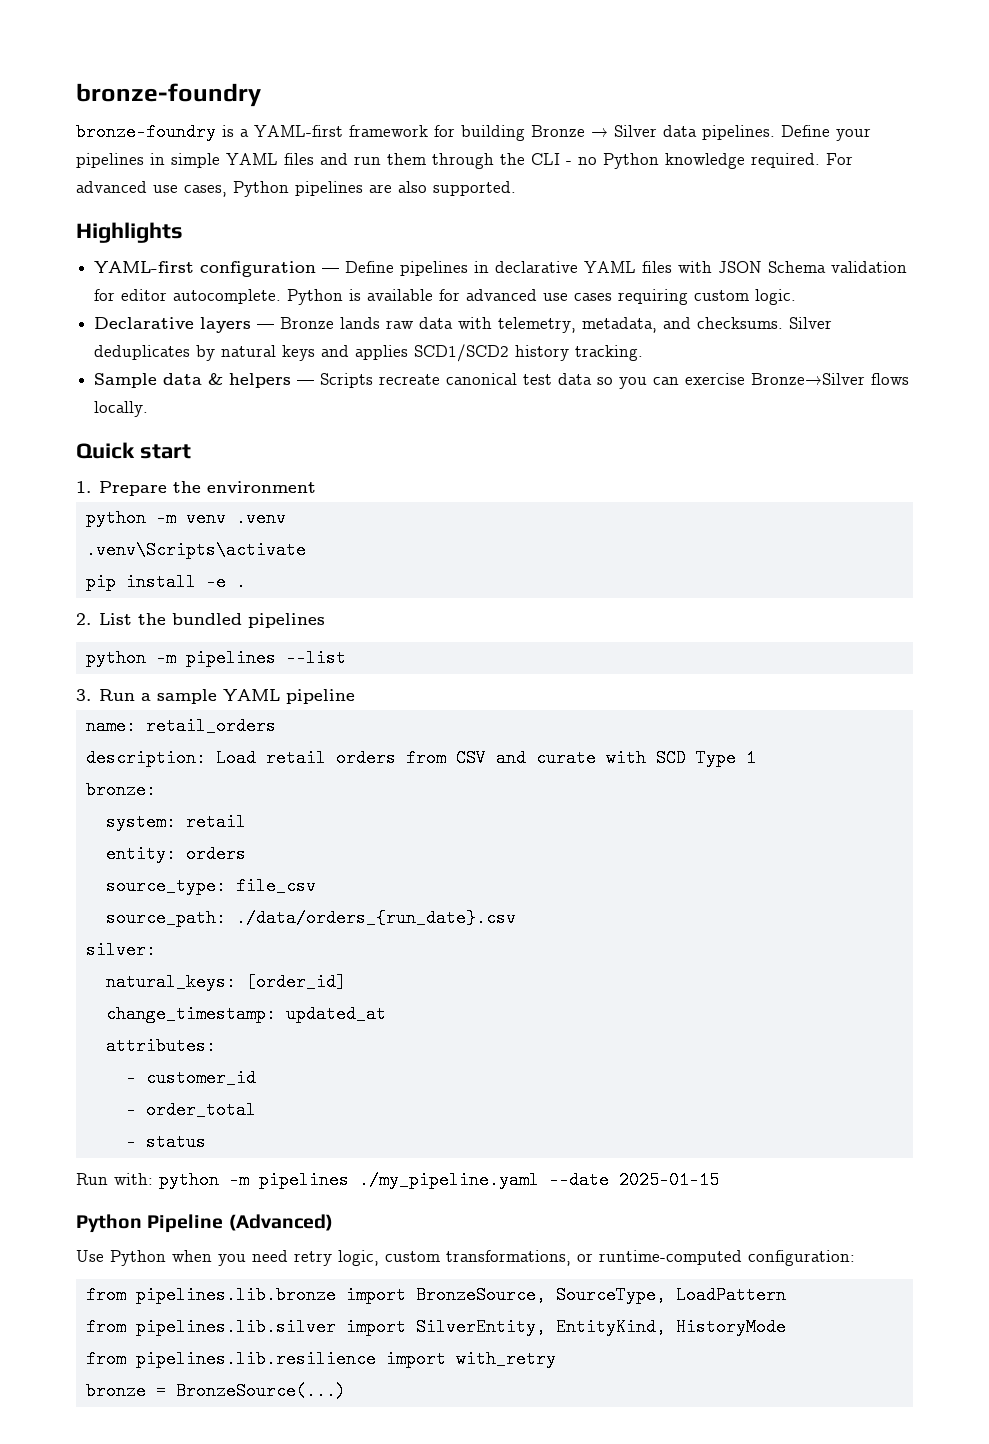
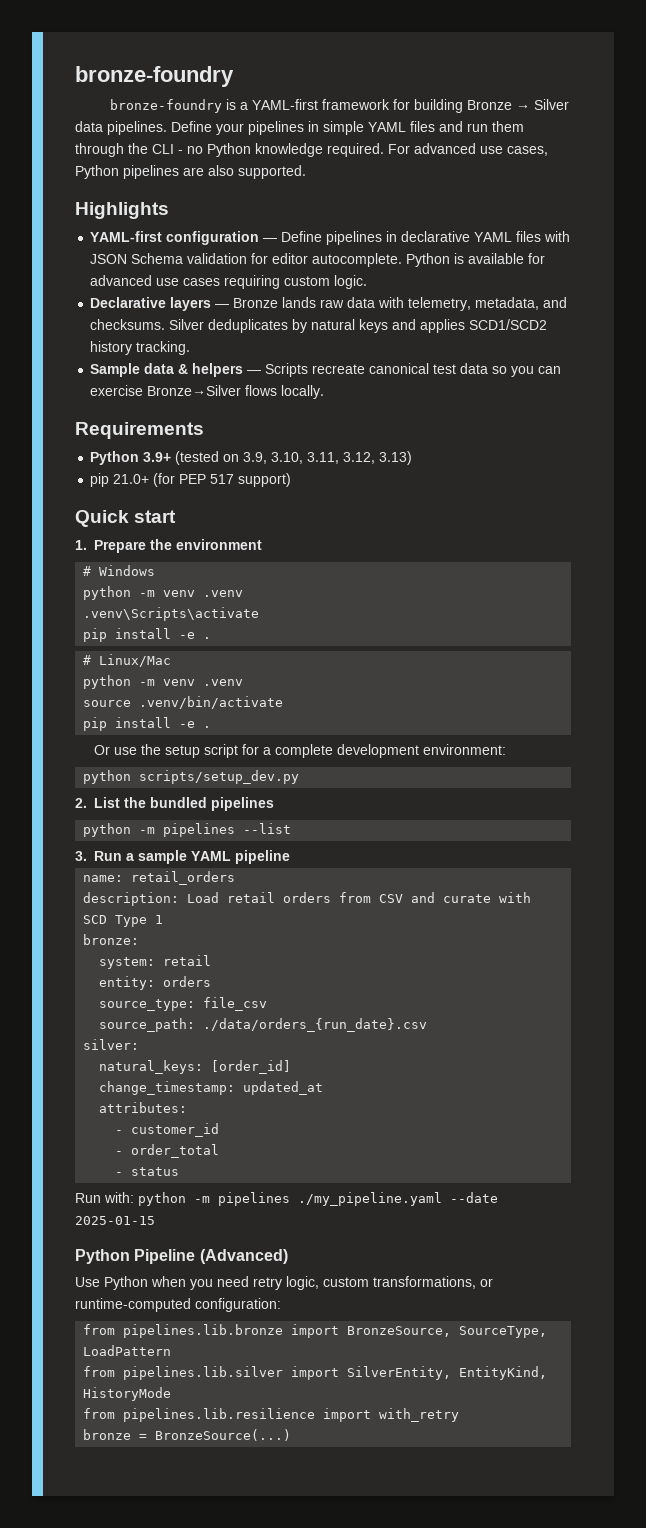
+ Requirements
+ Python 3.9+ (tested on 3.9, 3.10, 3.11, 3.12, 3.13)
+ pip 21.0+ (for PEP 517 support)
+ # Windows
+ # Linux/Mac
+ python -m venv .venv
+ source .venv/bin/activate
+ pip install -e .
+ Or use the setup script for a complete development environment:
+ python scripts/setup_dev.py

